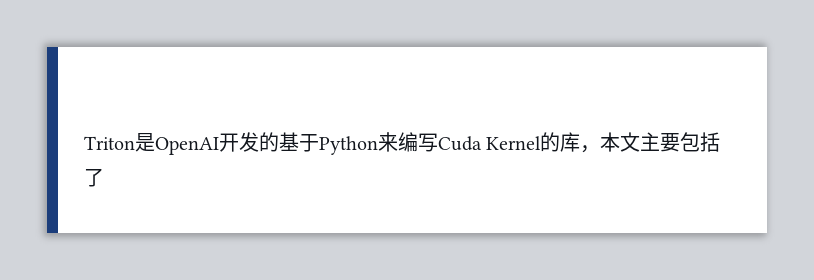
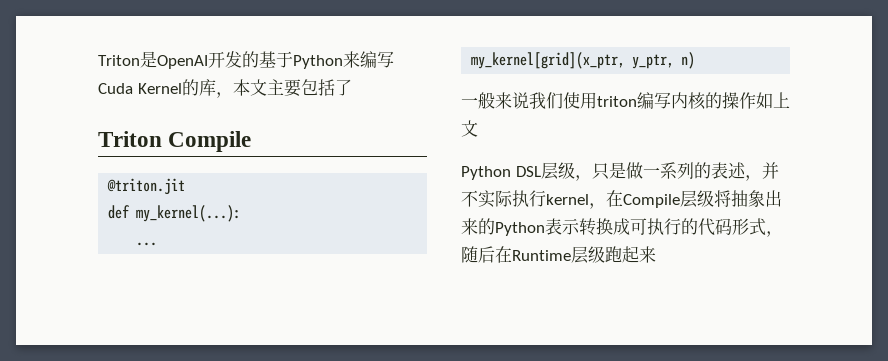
+ Triton Compile
+ @triton.jit
+ def my_kernel(...):
+ ...
+ my_kernel[grid](x_ptr, y_ptr, n)
+ 一般来说我们使用triton编写内核的操作如上文
+ Python DSL层级，只是做一系列的表述，并不实际执行kernel，在Compile层级将抽象出来的Python表示转换成可执行的代码形式，随后在Runtime层级跑起来

